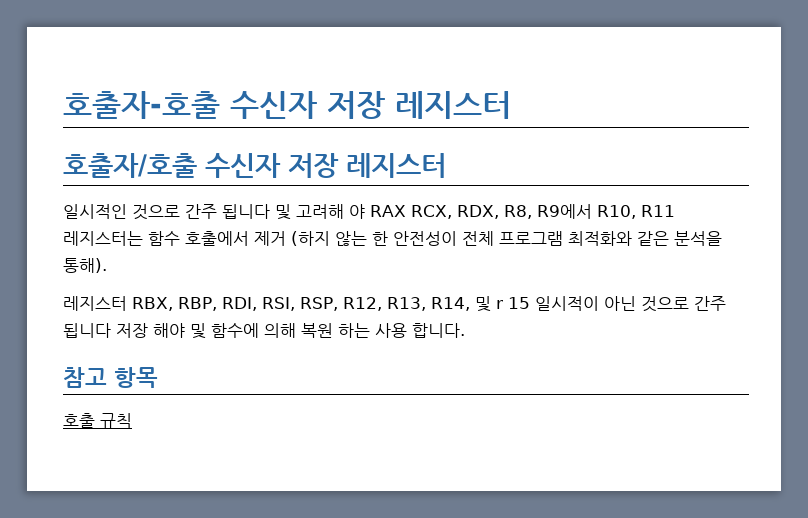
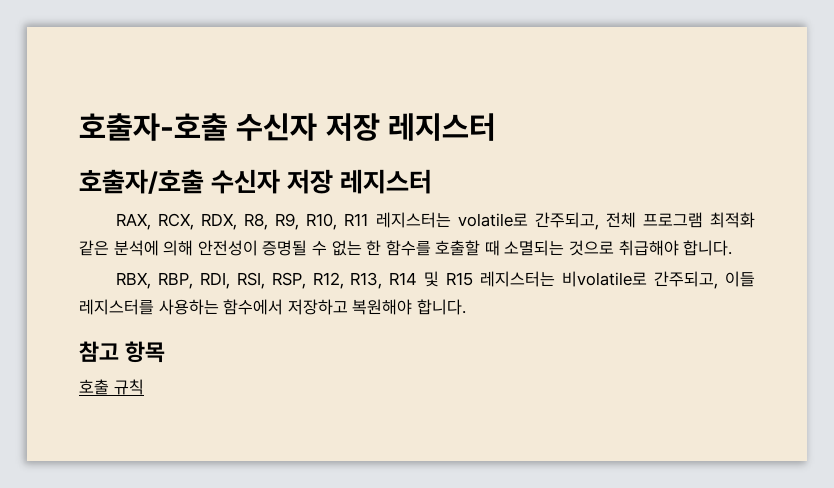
- 일시적인 것으로 간주 됩니다 및 고려해 야 RAX RCX, RDX, R8, R9에서 R10, R11 레지스터는 함수 호출에서 제거 (하지 않는 한 안전성이 전체 프로그램 최적화와 같은 분석을 통해).
- 레지스터 RBX, RBP, RDI, RSI, RSP, R12, R13, R14, 및 r 15 일시적이 아닌 것으로 간주 됩니다 저장 해야 및 함수에 의해 복원 하는 사용 합니다.
+ RAX, RCX, RDX, R8, R9, R10, R11 레지스터는 volatile로 간주되고, 전체 프로그램 최적화 같은 분석에 의해 안전성이 증명될 수 없는 한 함수를 호출할 때 소멸되는 것으로 취급해야 합니다.
+ RBX, RBP, RDI, RSI, RSP, R12, R13, R14 및 R15 레지스터는 비volatile로 간주되고, 이들 레지스터를 사용하는 함수에서 저장하고 복원해야 합니다.

